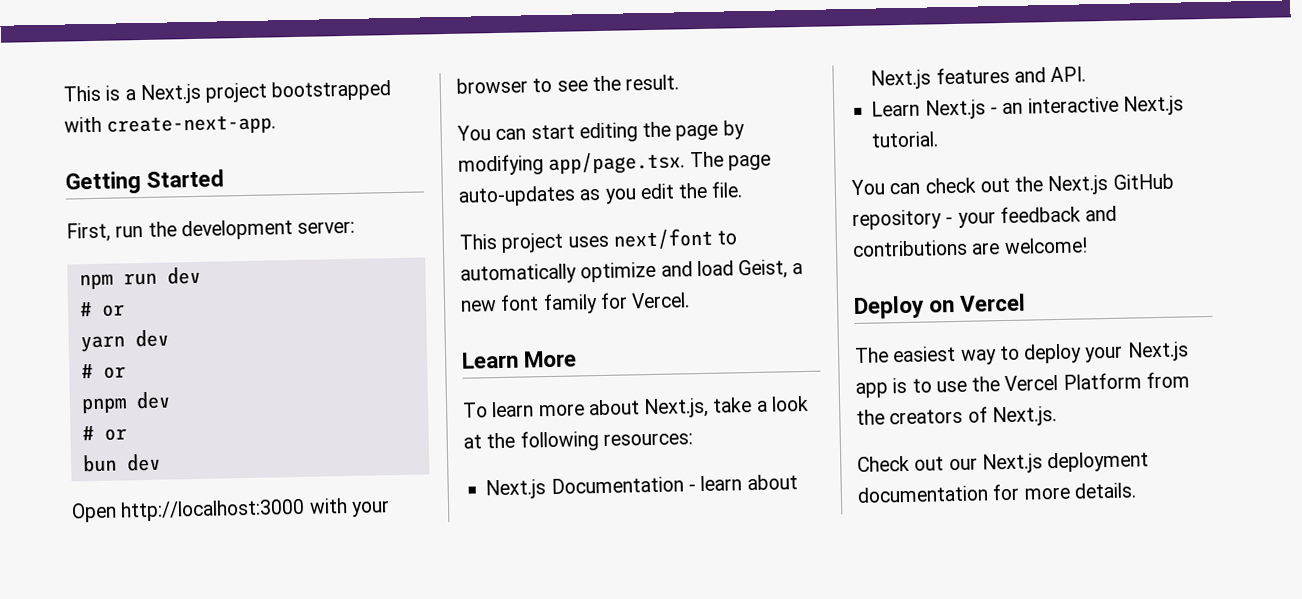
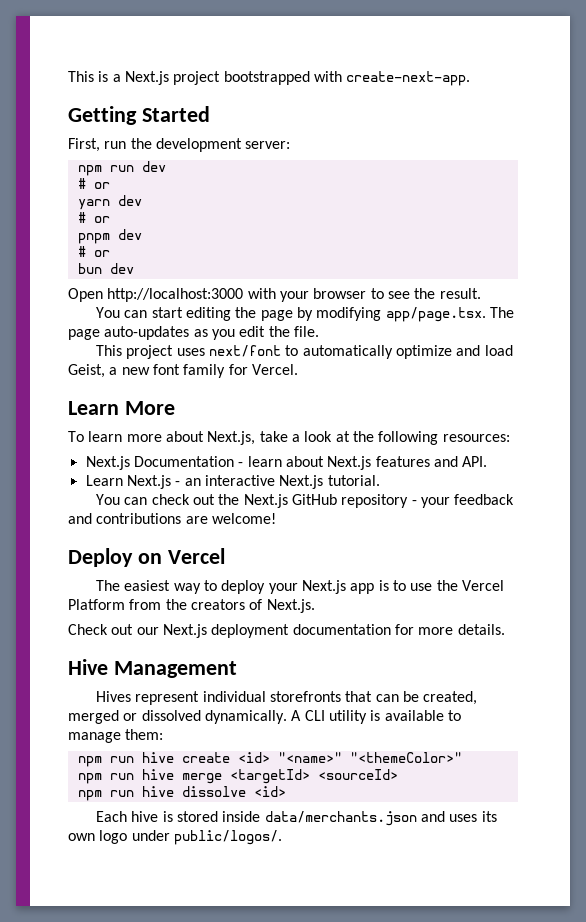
+ Hive Management
+ Hives represent individual storefronts that can be created, merged or dissolved dynamically. A CLI utility is available to manage them:
+ npm run hive create <id> "<name>" "<themeColor>"
+ npm run hive merge <targetId> <sourceId>
+ npm run hive dissolve <id>
+ Each hive is stored inside data/merchants.json and uses its own logo under public/logos/.

